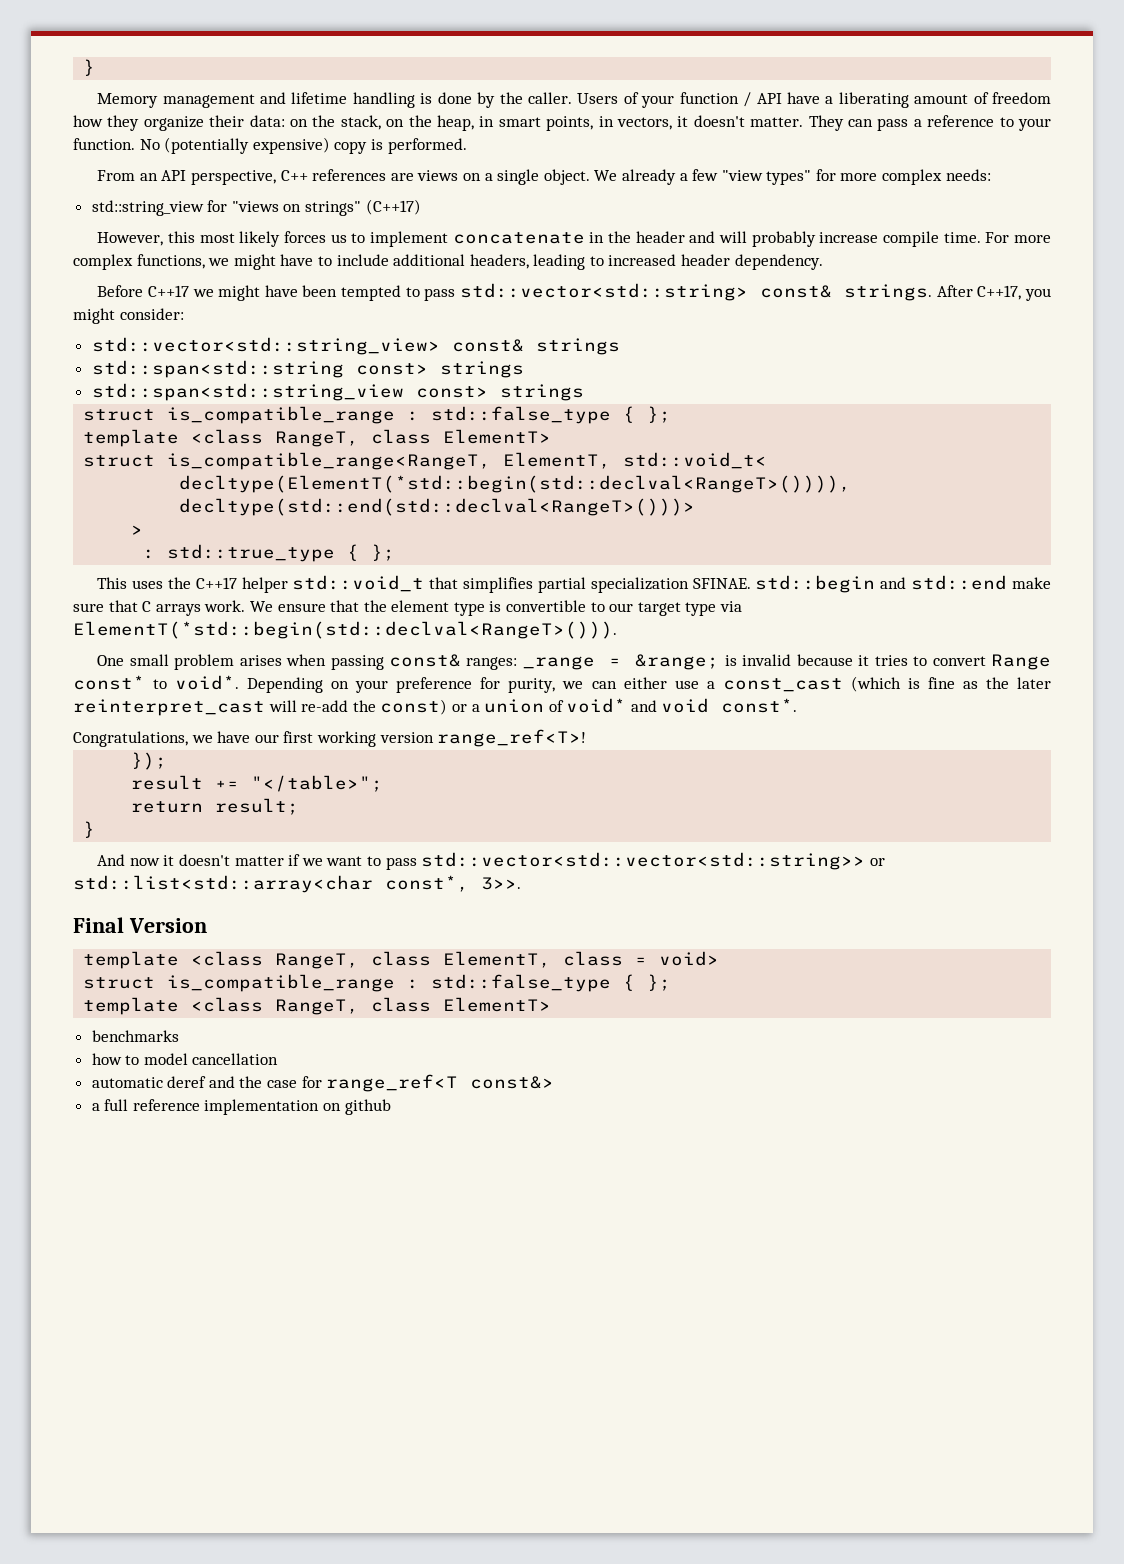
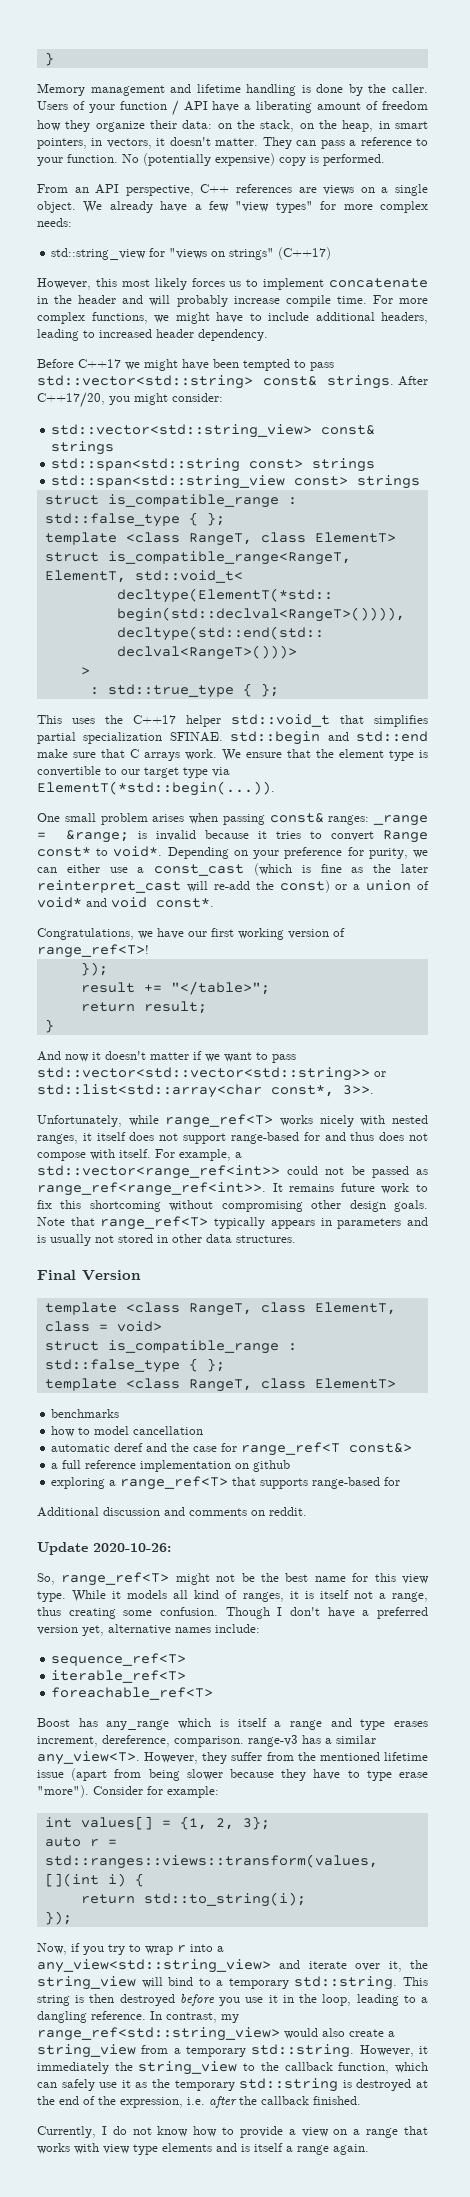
- Users of your function / API have a liberating amount of freedom how they organize their data: on the stack, on the heap, in smart points, in vectors, it doesn't matter.
+ Users of your function / API have a liberating amount of freedom how they organize their data: on the stack, on the heap, in smart pointers, in vectors, it doesn't matter.
- We already a few "view types" for more complex needs:
+ We already have a few "view types" for more complex needs:
- After C++17, you might consider:
+ After C++17/20, you might consider:
- We ensure that the element type is convertible to our target type via ElementT(*std::begin(std::declval<RangeT>())).
+ We ensure that the element type is convertible to our target type via ElementT(*std::begin(...)).
- Congratulations, we have our first working version range_ref<T>!
+ Congratulations, we have our first working version of range_ref<T>!
+ Unfortunately, while range_ref<T> works nicely with nested ranges, it itself does not support range-based for and thus does not compose with itself. For example, a std::vector<range_ref<int>> could not be passed as range_ref<range_ref<int>>. It remains future work to fix this shortcoming without compromising other design goals. Note that range_ref<T> typically appears in parameters and is usually not stored in other data structures.
+ exploring a range_ref<T> that supports range-based for
+ Additional discussion and comments on reddit.
+ Update 2020-10-26:
+ So, range_ref<T> might not be the best name for this view type. While it models all kind of ranges, it is itself not a range, thus creating some confusion. Though I don't have a preferred version yet, alternative names include:
+ sequence_ref<T>
+ iterable_ref<T>
+ foreachable_ref<T>
+ Boost has any_range which is itself a range and type erases increment, dereference, comparison. range-v3 has a similar any_view<T>. However, they suffer from the mentioned lifetime issue (apart from being slower because they have to type erase "more"). Consider for example:
+ int values[] = {1, 2, 3};
+ auto r = std::ranges::views::transform(values, [](int i) {
+ return std::to_string(i);
+ });
+ Now, if you try to wrap r into a any_view<std::string_view> and iterate over it, the string_view will bind to a temporary std::string. This string is then destroyed before you use it in the loop, leading to a dangling reference. In contrast, my range_ref<std::string_view> would also create a string_view from a temporary std::string. However, it immediately the string_view to the callback function, which can safely use it as the temporary std::string is destroyed at the end of the expression, i.e. after the callback finished.
+ Currently, I do not know how to provide a view on a range that works with view type elements and is itself a range again.

